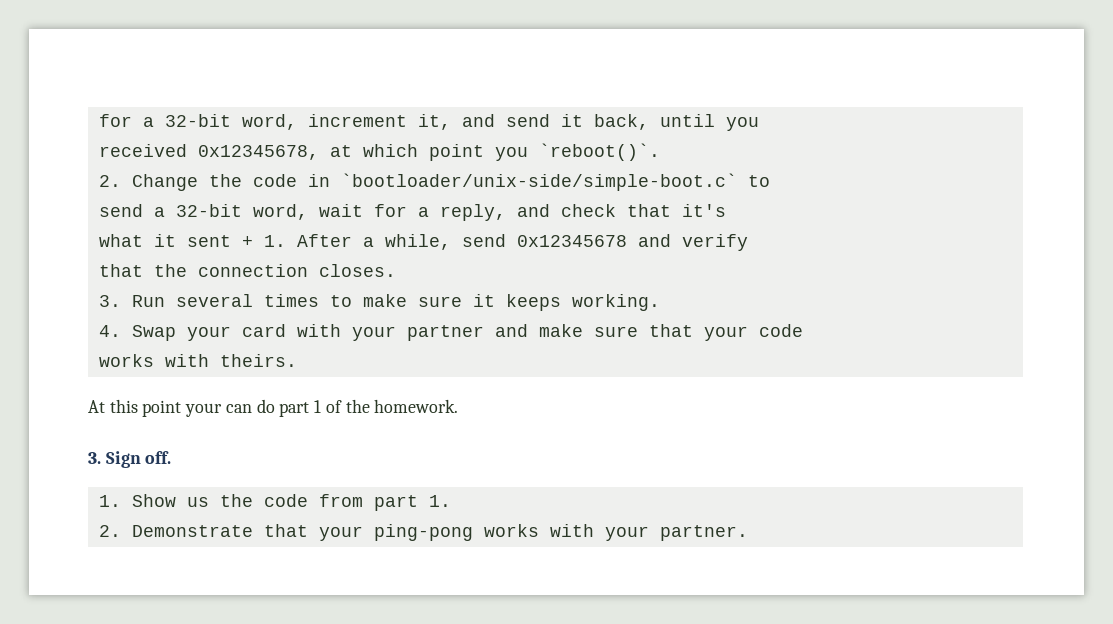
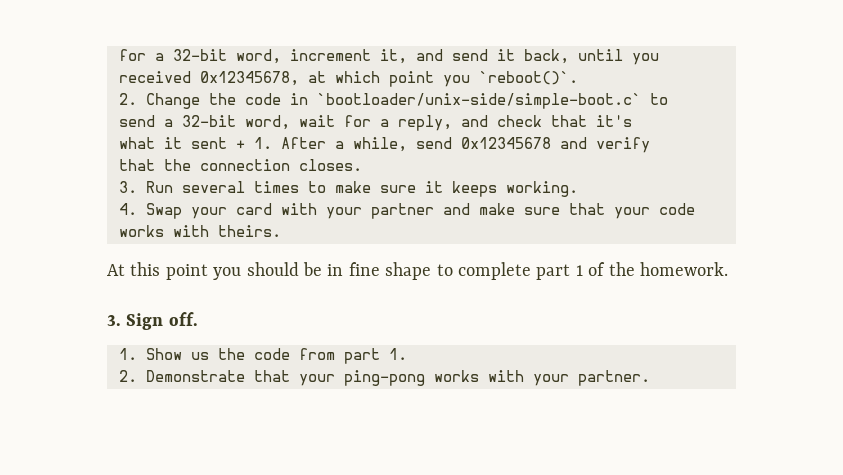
- At this point your can do part 1 of the homework.
+ At this point you should be in fine shape to complete part 1 of the homework.

